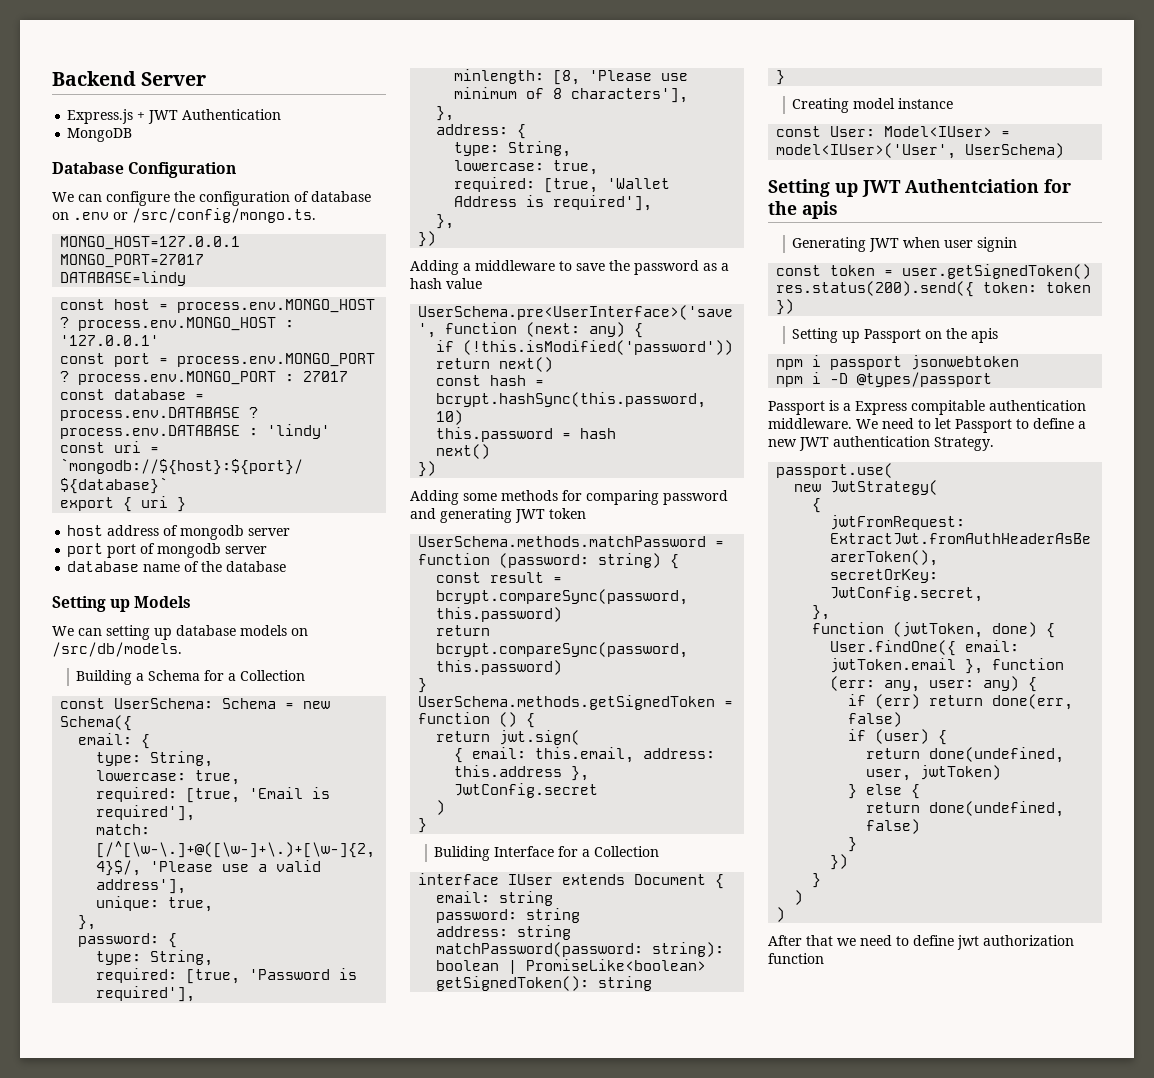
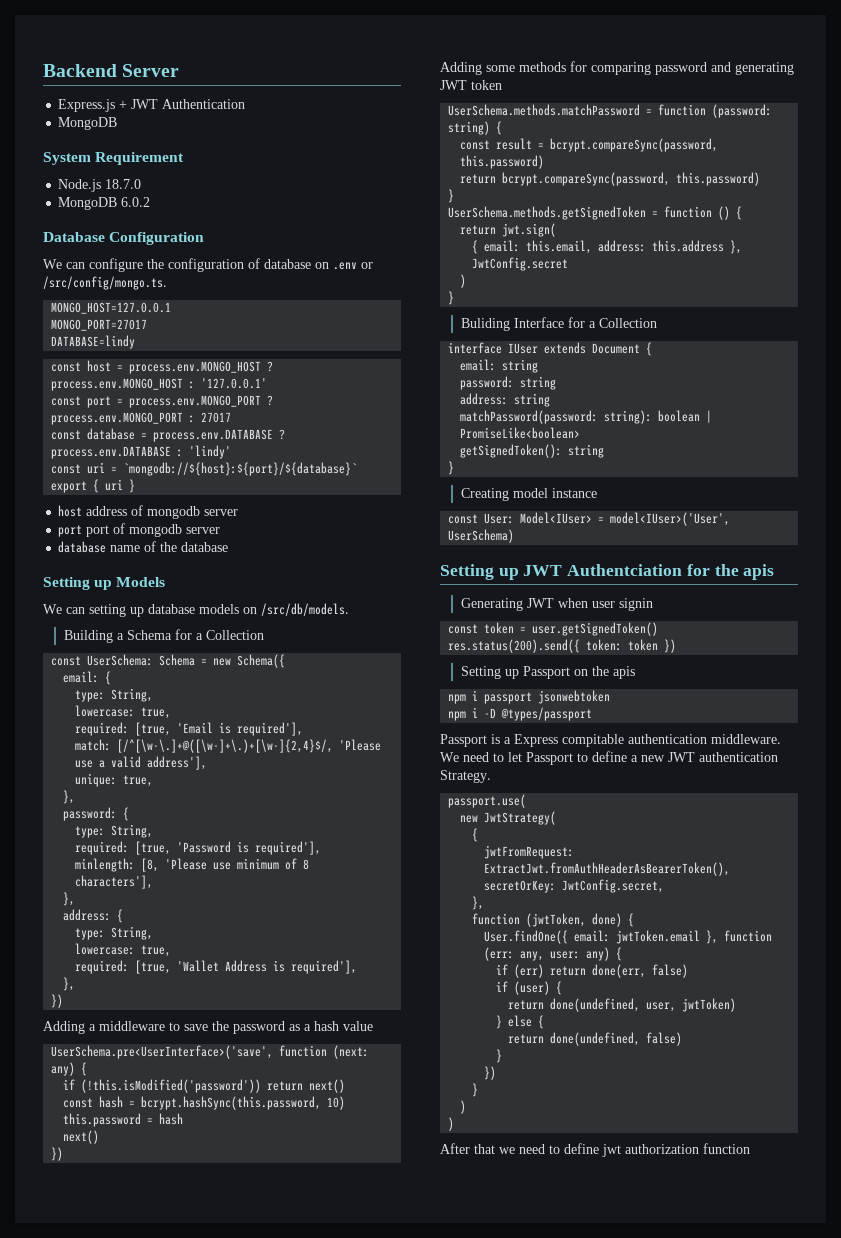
+ System Requirement
+ Node.js 18.7.0
+ MongoDB 6.0.2

